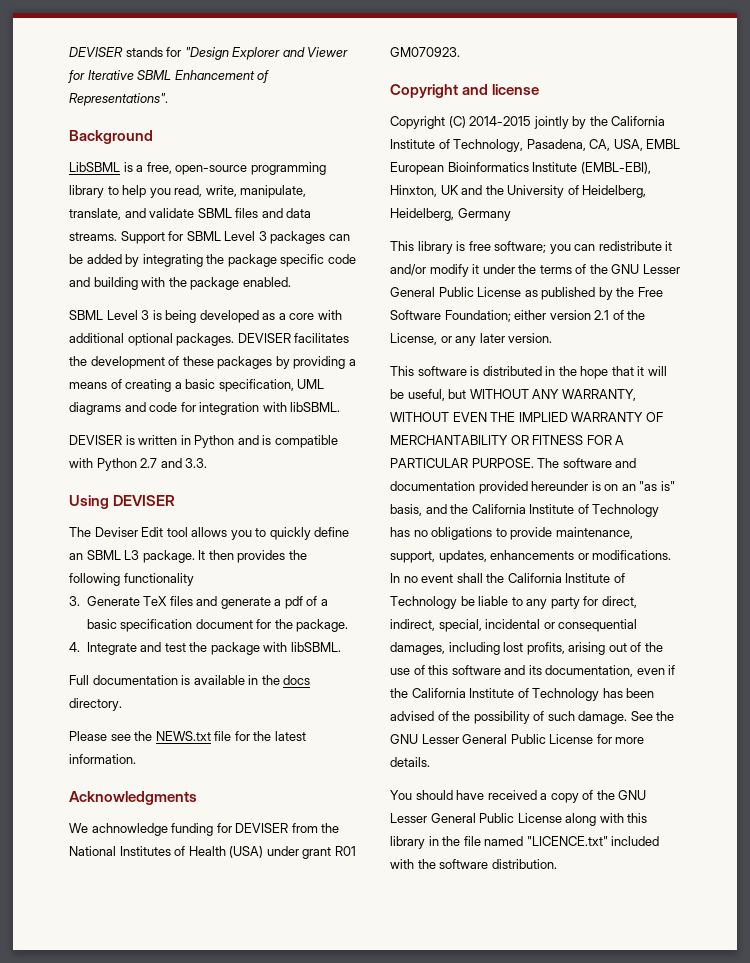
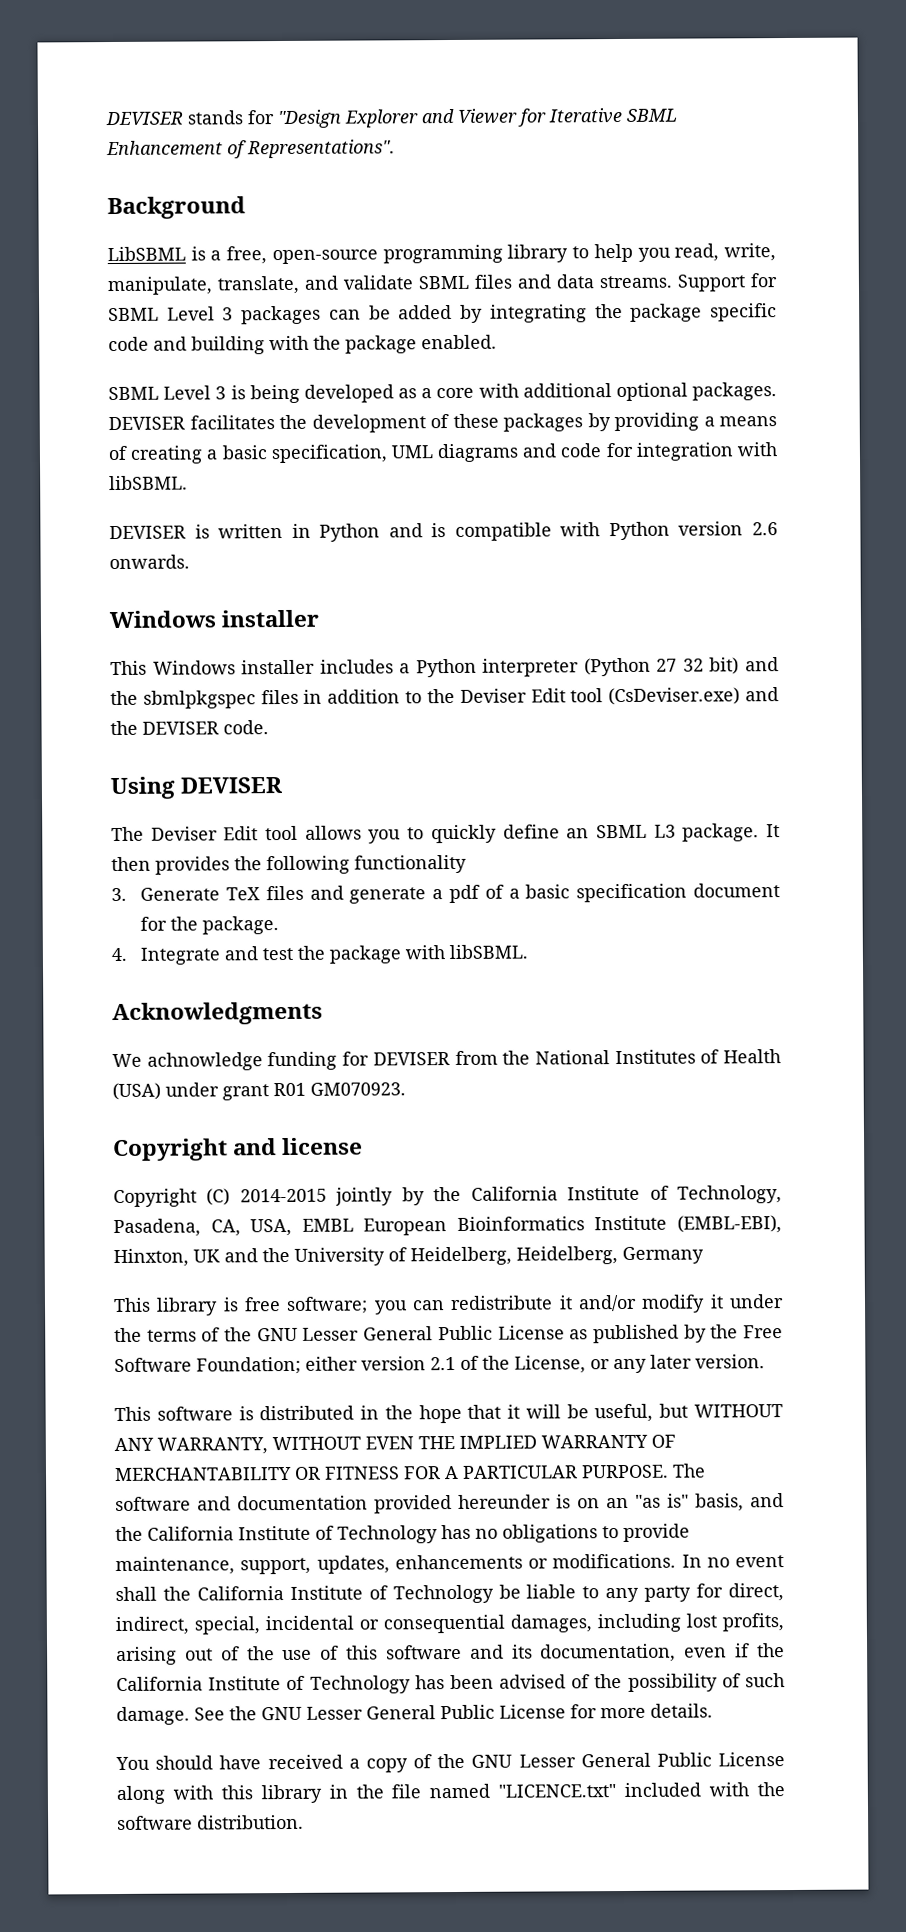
- DEVISER is written in Python and is compatible with Python 2.7 and 3.3.
+ DEVISER is written in Python and is compatible with Python version 2.6 onwards.
+ Windows installer
+ This Windows installer includes a Python interpreter (Python 27 32 bit) and the sbmlpkgspec files in addition to the Deviser Edit tool (CsDeviser.exe) and the DEVISER code.
- Full documentation is available in the docs directory.
- Please see the NEWS.txt file for the latest information.

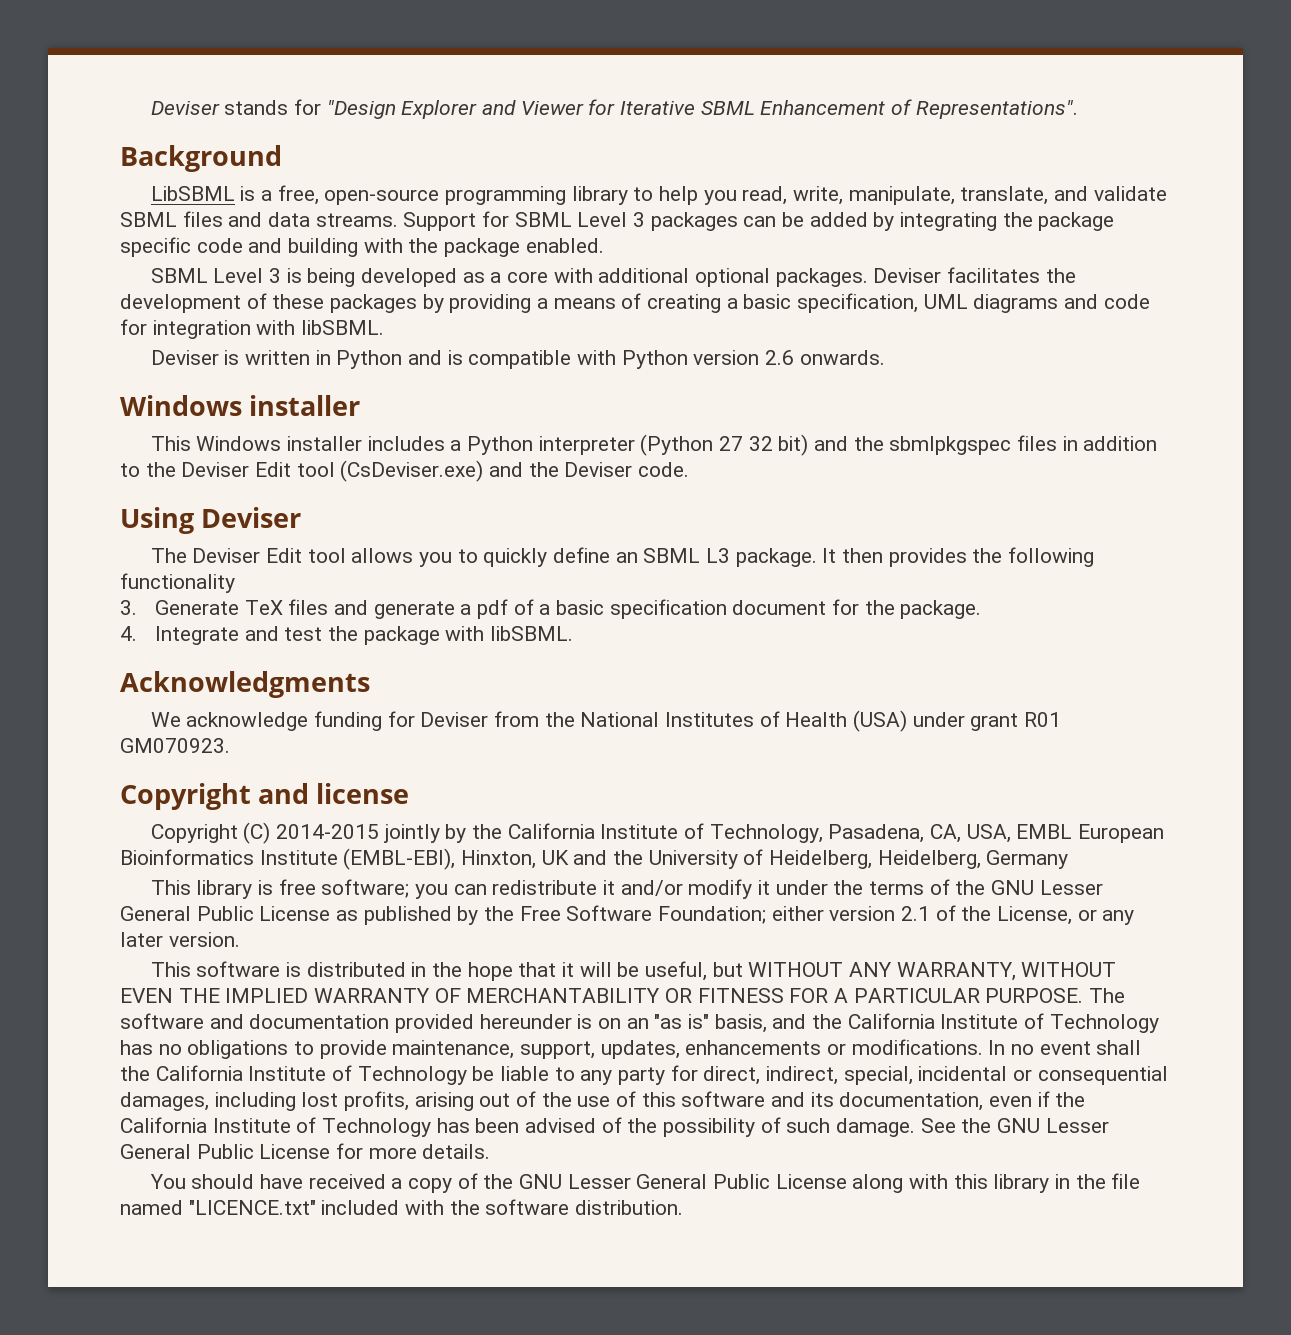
- DEVISER stands for "Design Explorer and Viewer for Iterative SBML Enhancement of Representations".
+ Deviser stands for "Design Explorer and Viewer for Iterative SBML Enhancement of Representations".
- DEVISER facilitates the development of these packages by providing a means of creating a basic specification, UML diagrams and code for integration with libSBML.
+ Deviser facilitates the development of these packages by providing a means of creating a basic specification, UML diagrams and code for integration with libSBML.
- DEVISER is written in Python and is compatible with Python version 2.6 onwards.
+ Deviser is written in Python and is compatible with Python version 2.6 onwards.
- This Windows installer includes a Python interpreter (Python 27 32 bit) and the sbmlpkgspec files in addition to the Deviser Edit tool (CsDeviser.exe) and the DEVISER code.
+ This Windows installer includes a Python interpreter (Python 27 32 bit) and the sbmlpkgspec files in addition to the Deviser Edit tool (CsDeviser.exe) and the Deviser code.
- Using DEVISER
+ Using Deviser
- We achnowledge funding for DEVISER from the National Institutes of Health (USA) under grant R01 GM070923.
+ We acknowledge funding for Deviser from the National Institutes of Health (USA) under grant R01 GM070923.

